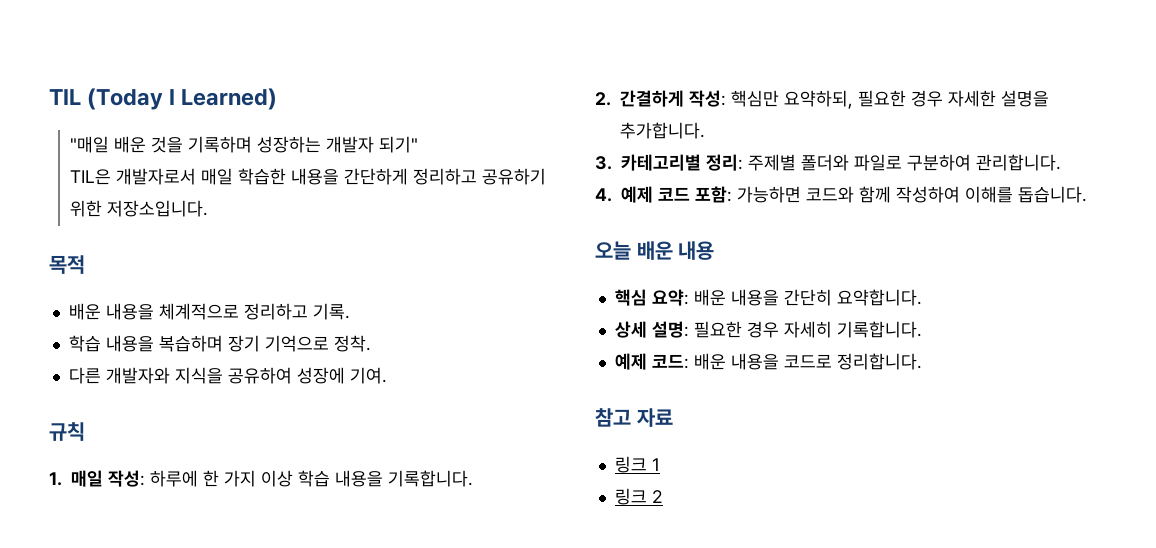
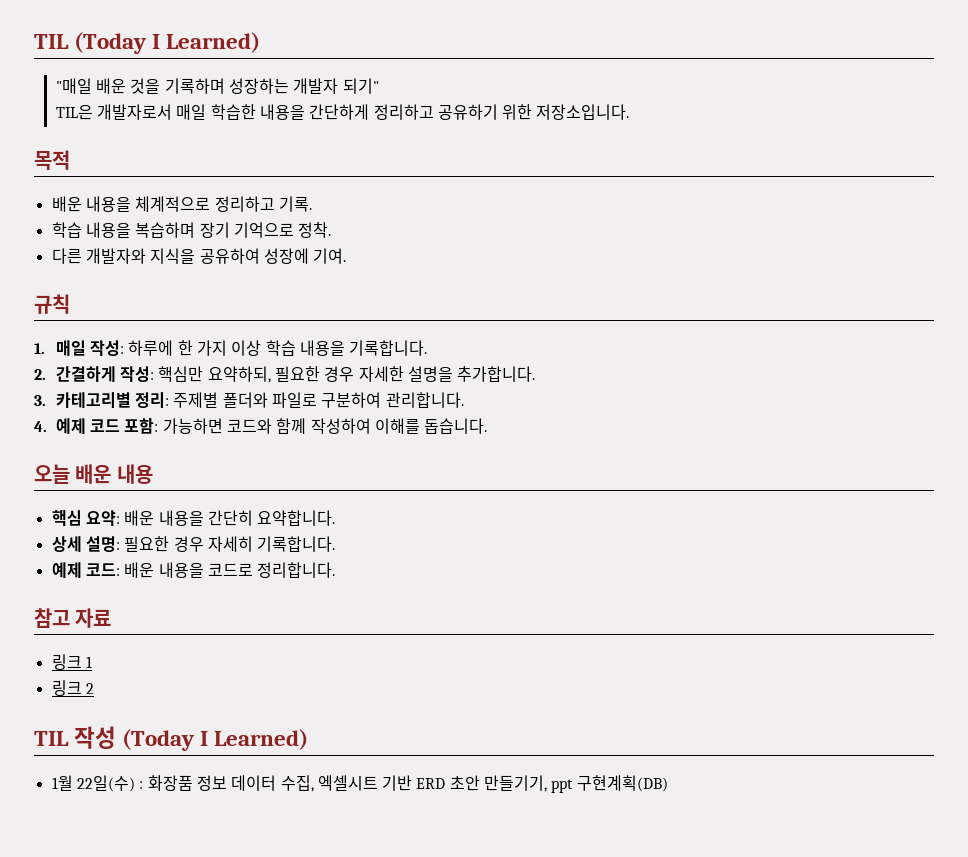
+ TIL 작성 (Today I Learned)
+ 1월 22일(수) : 화장품 정보 데이터 수집, 엑셀시트 기반 ERD 초안 만들기기, ppt 구현계획(DB)

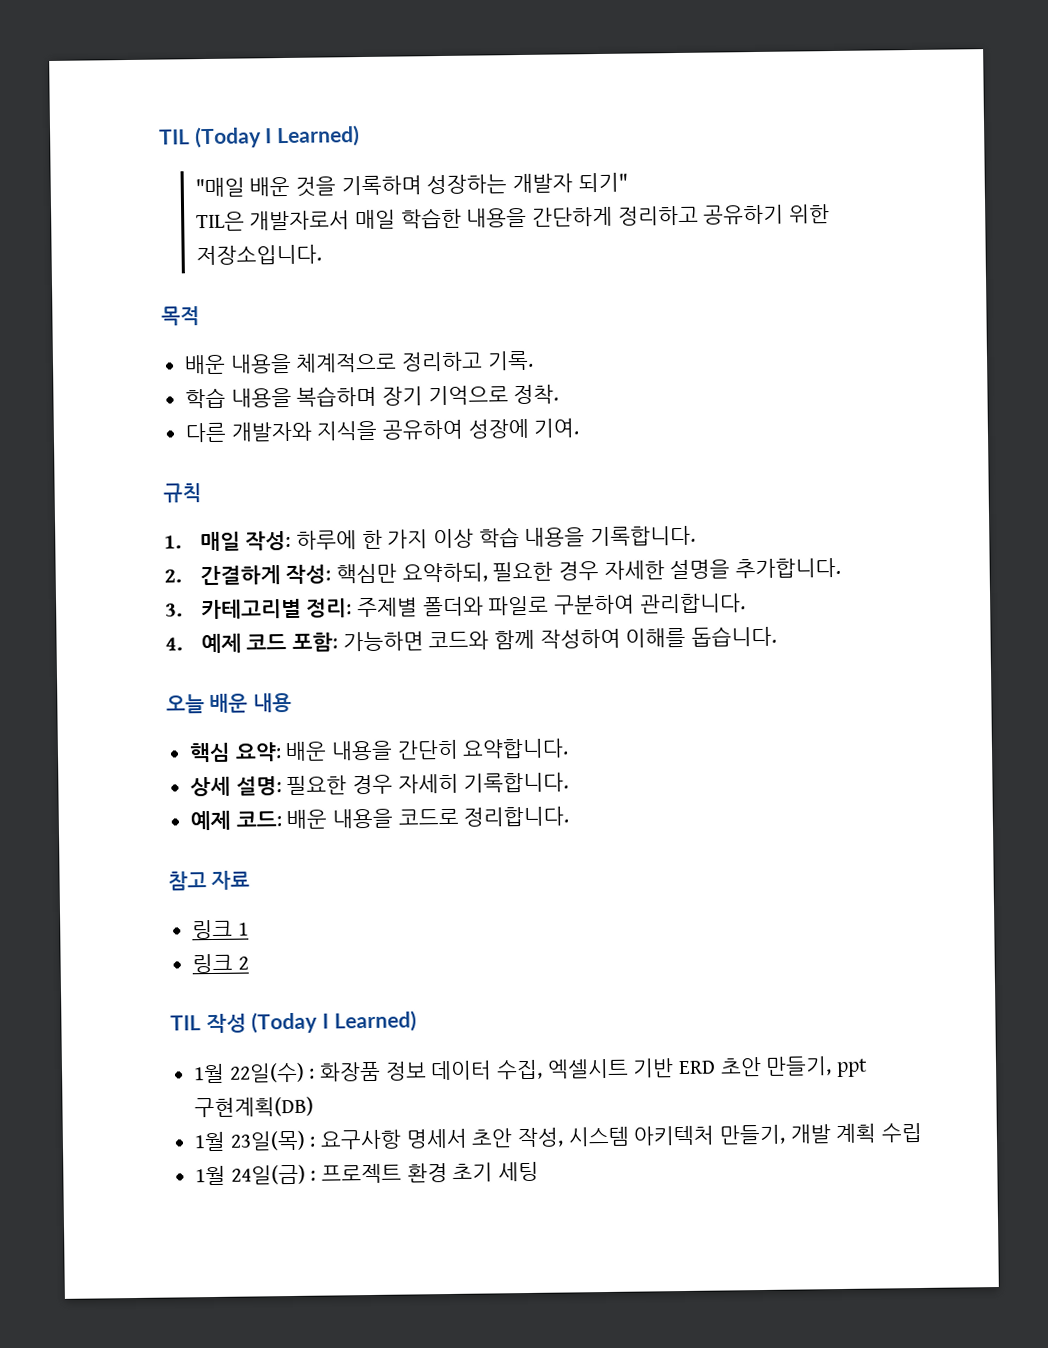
- 1월 22일(수) : 화장품 정보 데이터 수집, 엑셀시트 기반 ERD 초안 만들기기, ppt 구현계획(DB)
+ 1월 22일(수) : 화장품 정보 데이터 수집, 엑셀시트 기반 ERD 초안 만들기, ppt 구현계획(DB)
+ 1월 23일(목) : 요구사항 명세서 초안 작성, 시스템 아키텍처 만들기, 개발 계획 수립
+ 1월 24일(금) : 프로젝트 환경 초기 세팅

